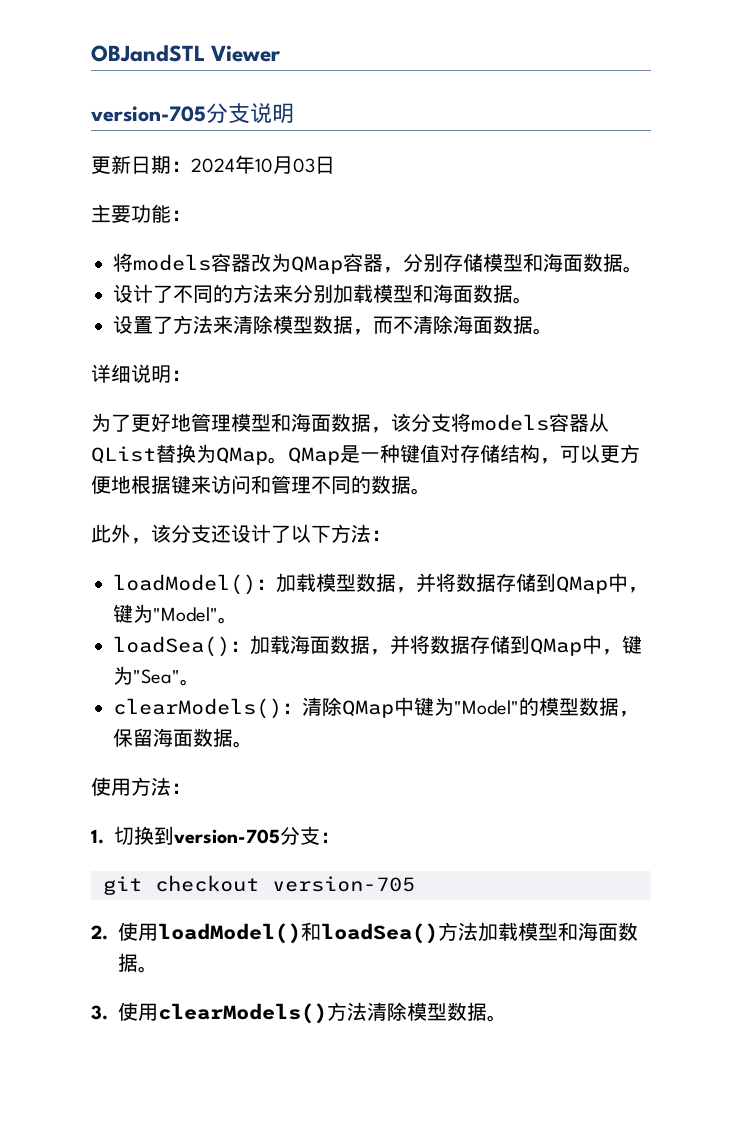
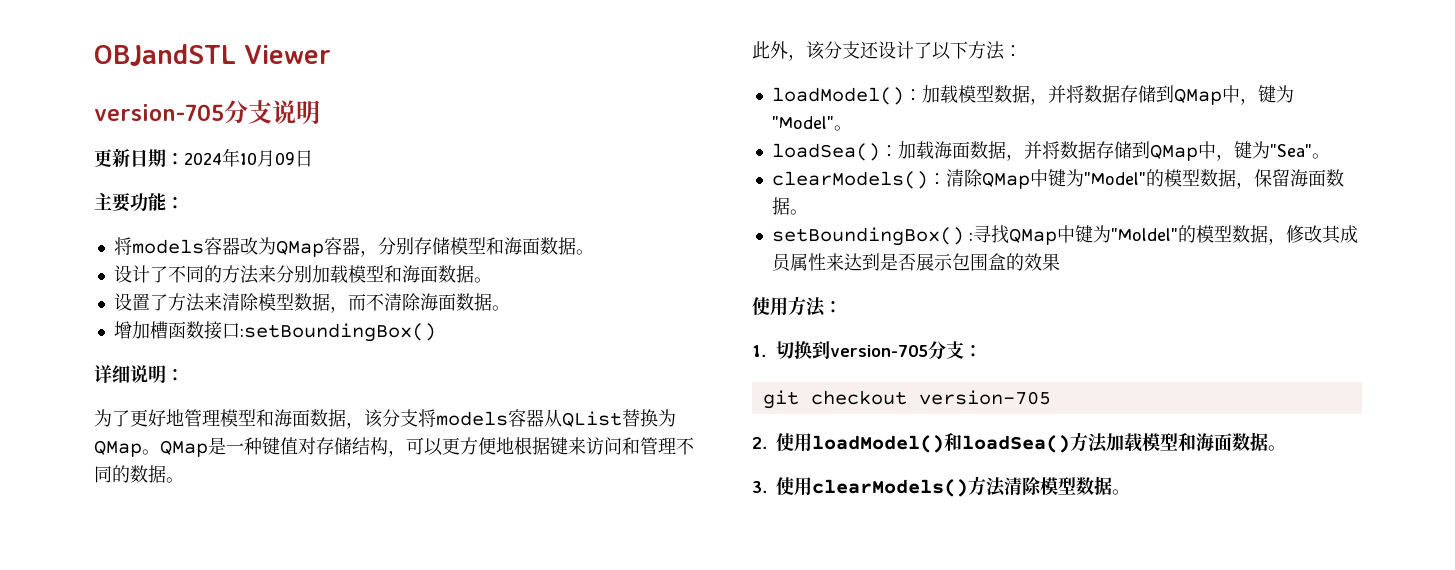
- 更新日期：2024年10月03日
+ 更新日期：2024年10月09日
+ 增加槽函数接口:setBoundingBox()
+ setBoundingBox() :寻找QMap中键为"Moldel"的模型数据，修改其成员属性来达到是否展示包围盒的效果

